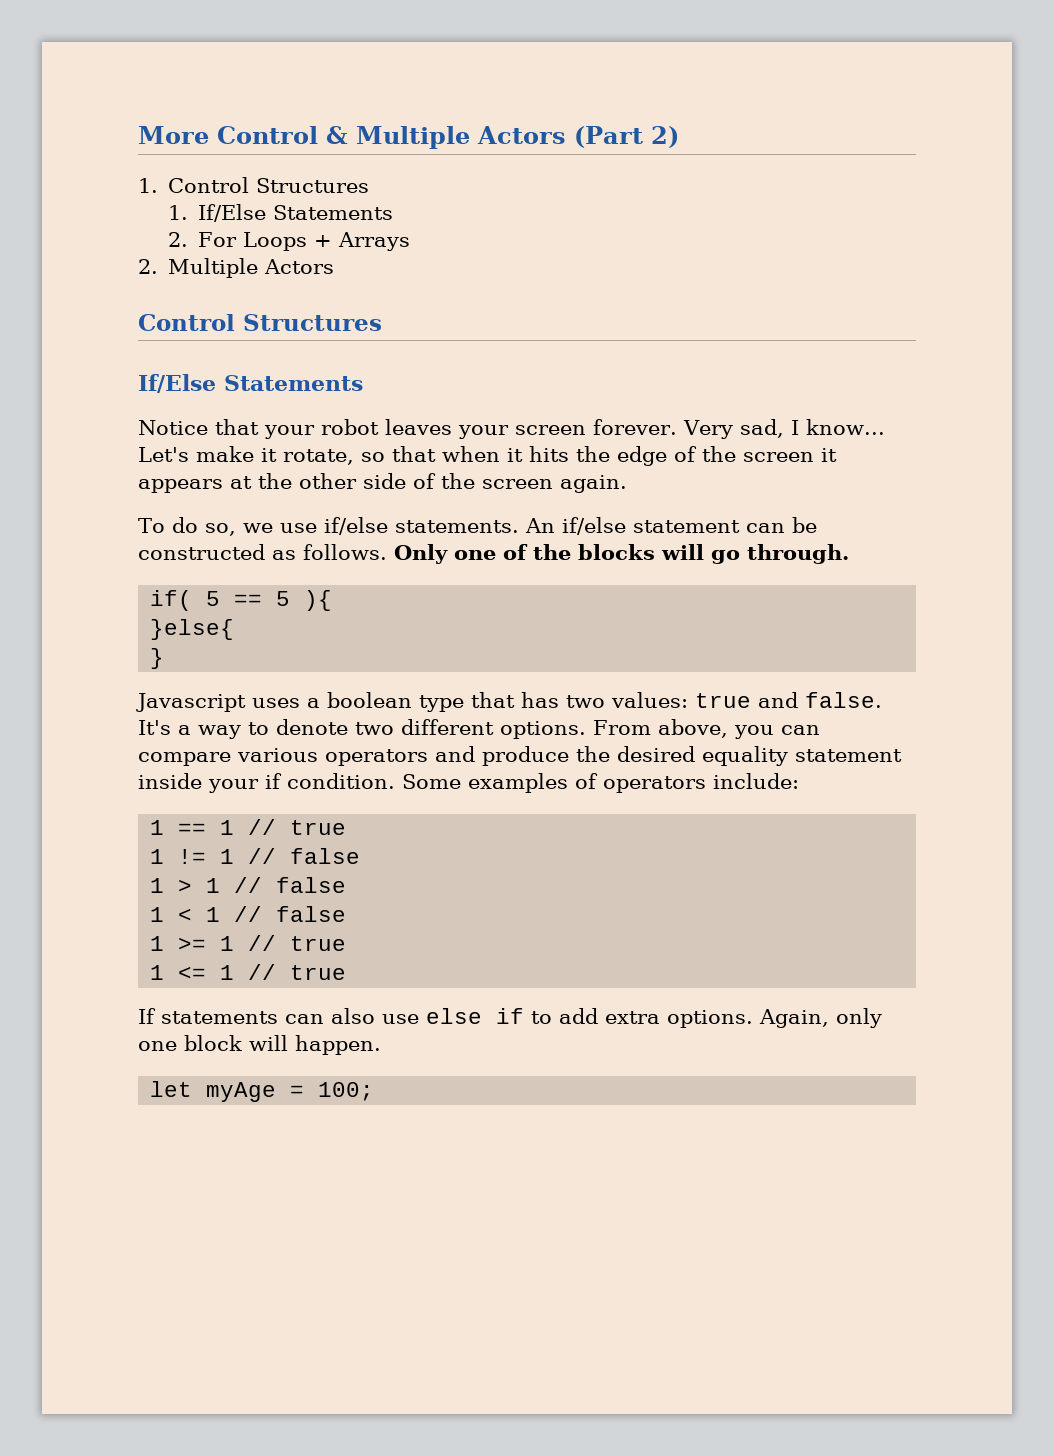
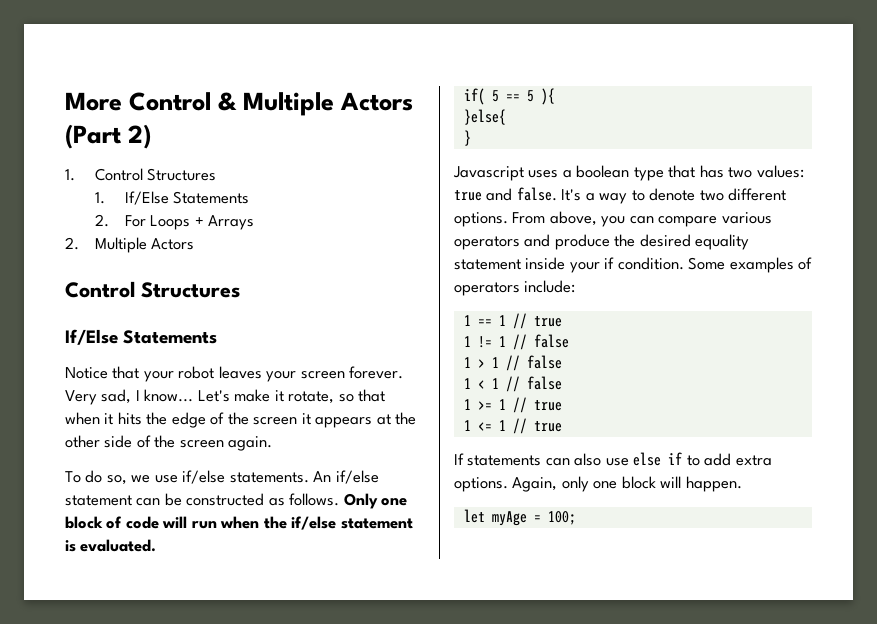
- Only one of the blocks will go through.
+ Only one block of code will run when the if/else statement is evaluated.

